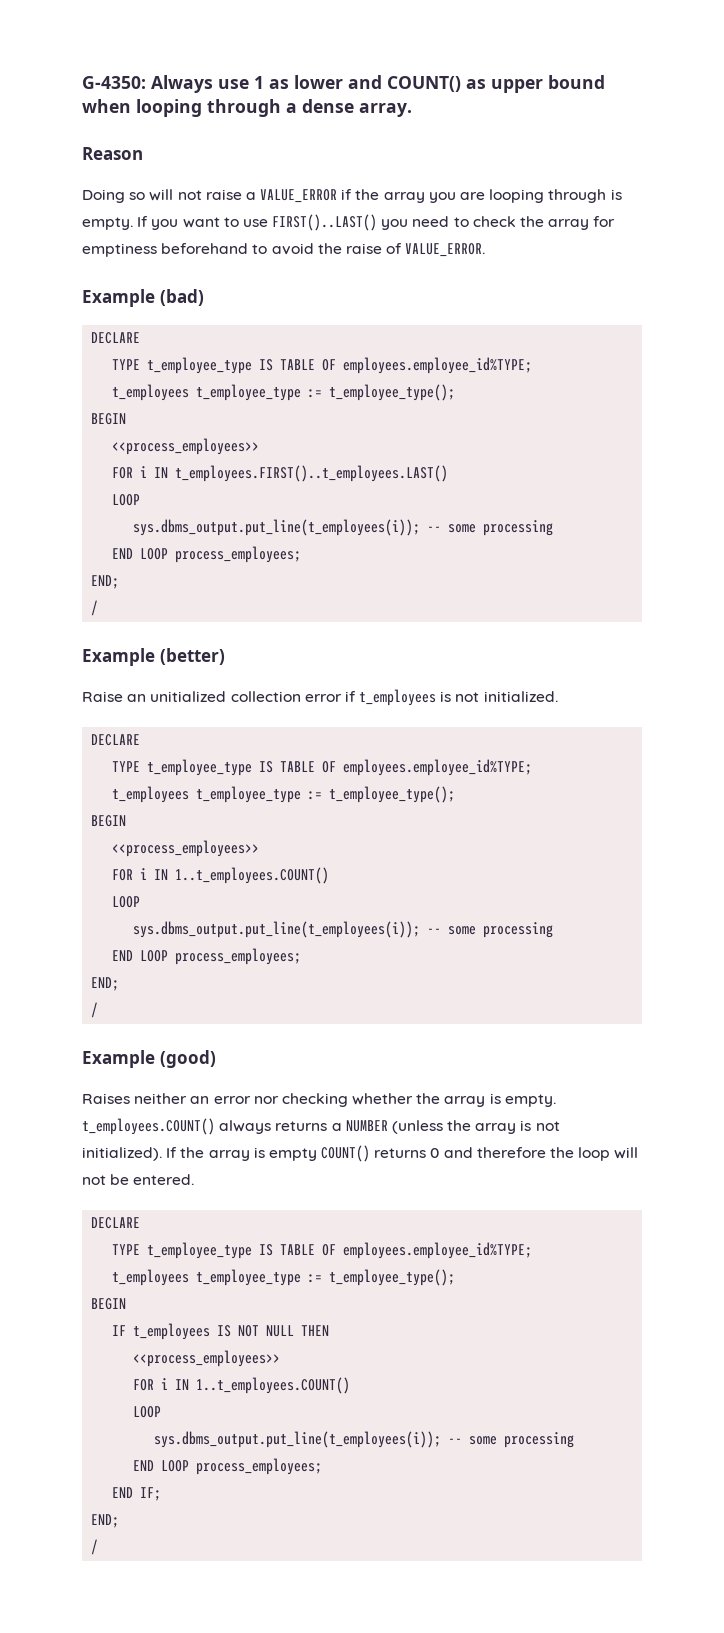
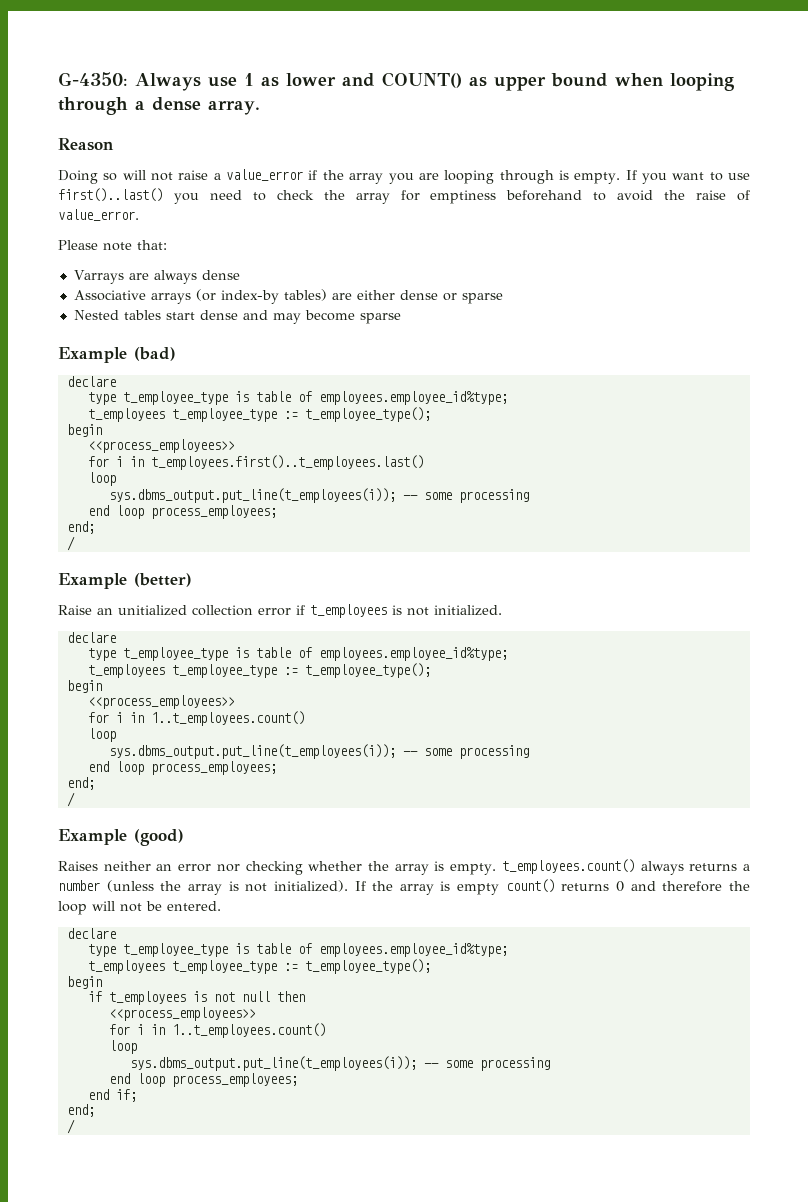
- Doing so will not raise a VALUE_ERROR if the array you are looping through is empty.
+ Doing so will not raise a value_error if the array you are looping through is empty.
- If you want to use FIRST()..LAST() you need to check the array for emptiness beforehand to avoid the raise of VALUE_ERROR.
+ If you want to use first()..last() you need to check the array for emptiness beforehand to avoid the raise of value_error.
+ Please note that:
+ Varrays are always dense
+ Associative arrays (or index-by tables) are either dense or sparse
+ Nested tables start dense and may become sparse
  Example (bad)
- DECLARE
- TYPE t_employee_type IS TABLE OF employees.employee_id%TYPE;
+ declare
+ type t_employee_type is table of employees.employee_id%type;
  t_employees t_employee_type := t_employee_type();
- BEGIN
+ begin
  <<process_employees>>
- FOR i IN t_employees.FIRST()..t_employees.LAST()
- LOOP
+ for i in t_employees.first()..t_employees.last()
+ loop
  sys.dbms_output.put_line(t_employees(i)); -- some processing
- END LOOP process_employees;
- END;
+ end loop process_employees;
+ end;
  Raise an unitialized collection error if t_employees is not initialized.
- DECLARE
- TYPE t_employee_type IS TABLE OF employees.employee_id%TYPE;
+ declare
+ type t_employee_type is table of employees.employee_id%type;
  t_employees t_employee_type := t_employee_type();
- BEGIN
+ begin
  <<process_employees>>
- FOR i IN 1..t_employees.COUNT()
- LOOP
+ for i in 1..t_employees.count()
+ loop
  sys.dbms_output.put_line(t_employees(i)); -- some processing
- END LOOP process_employees;
- END;
+ end loop process_employees;
+ end;
- Raises neither an error nor checking whether the array is empty. t_employees.COUNT() always returns a NUMBER (unless the array is not initialized).
+ Raises neither an error nor checking whether the array is empty. t_employees.count() always returns a number (unless the array is not initialized).
- If the array is empty COUNT() returns 0 and therefore the loop will not be entered.
- DECLARE
- TYPE t_employee_type IS TABLE OF employees.employee_id%TYPE;
+ If the array is empty count() returns 0 and therefore the loop will not be entered.
+ declare
+ type t_employee_type is table of employees.employee_id%type;
  t_employees t_employee_type := t_employee_type();
- BEGIN
- IF t_employees IS NOT NULL THEN
+ begin
+ if t_employees is not null then
  <<process_employees>>
- FOR i IN 1..t_employees.COUNT()
- LOOP
+ for i in 1..t_employees.count()
+ loop
  sys.dbms_output.put_line(t_employees(i)); -- some processing
- END LOOP process_employees;
- END IF;
- END;
+ end loop process_employees;
+ end if;
+ end;

